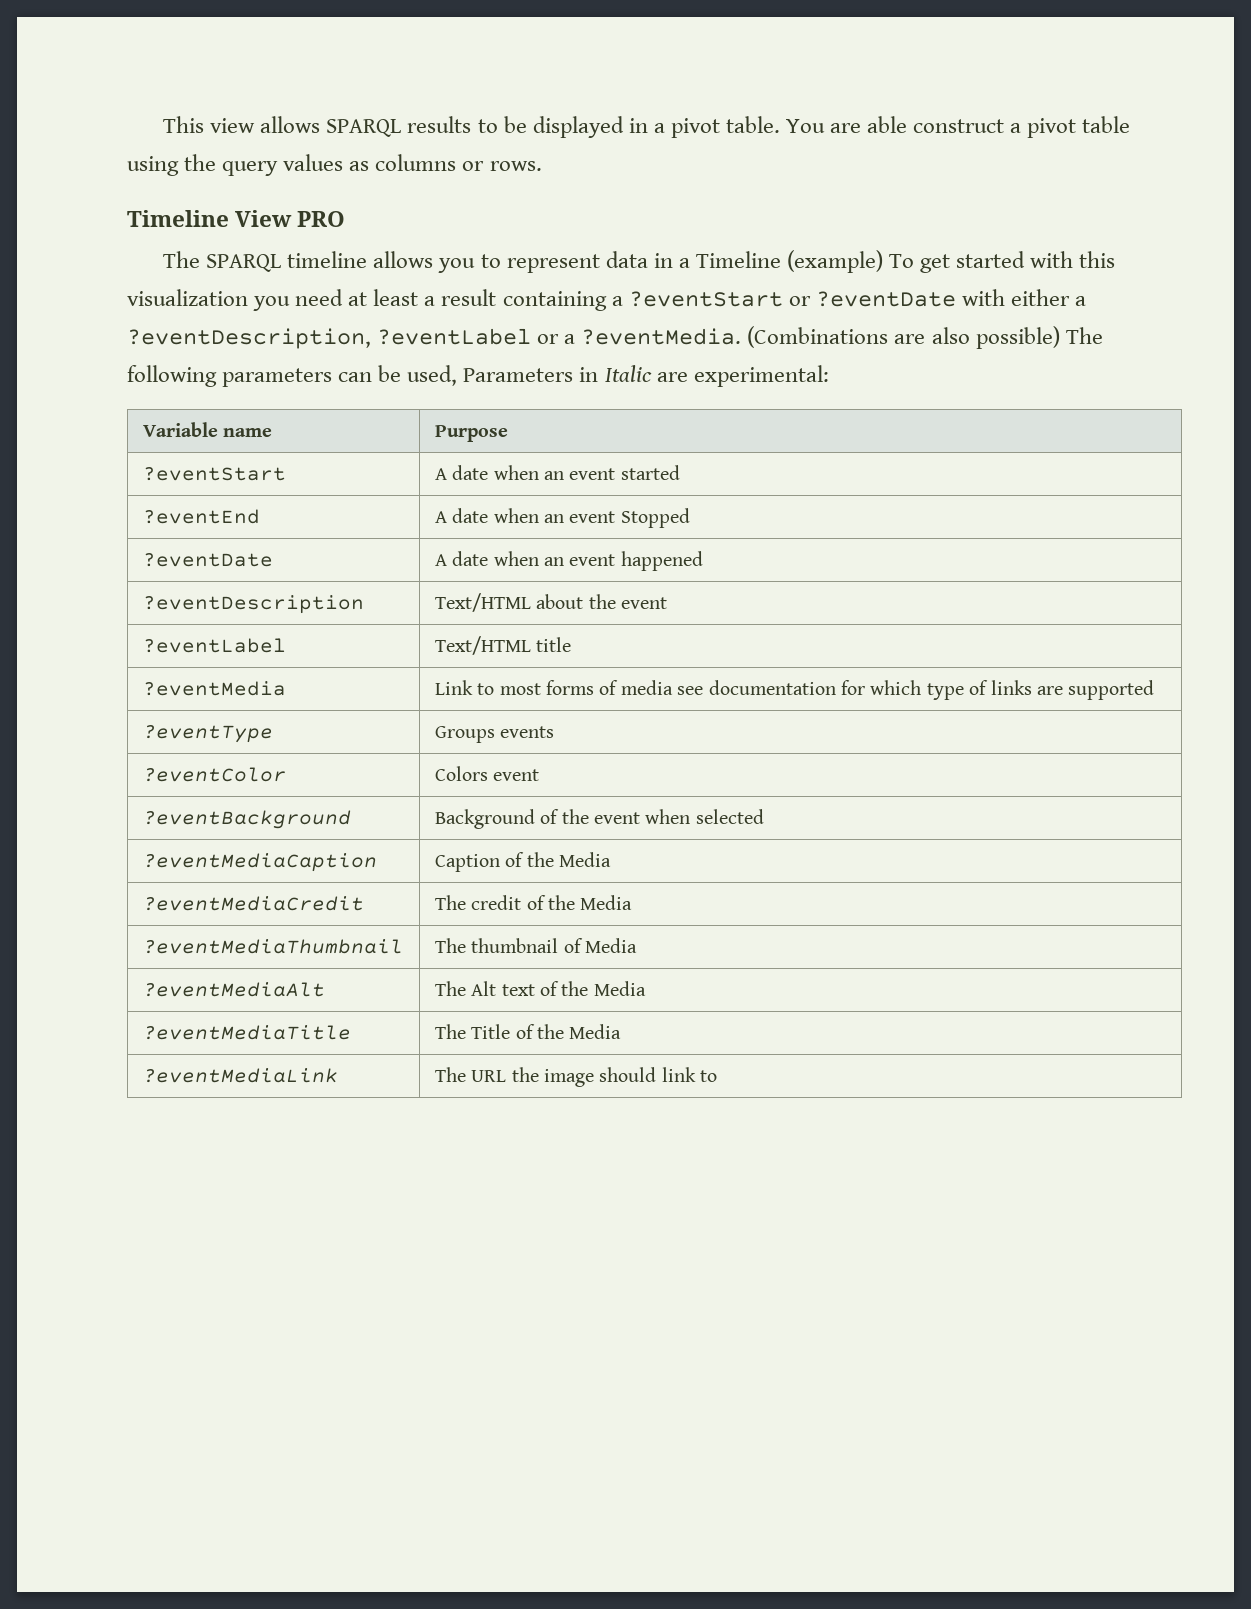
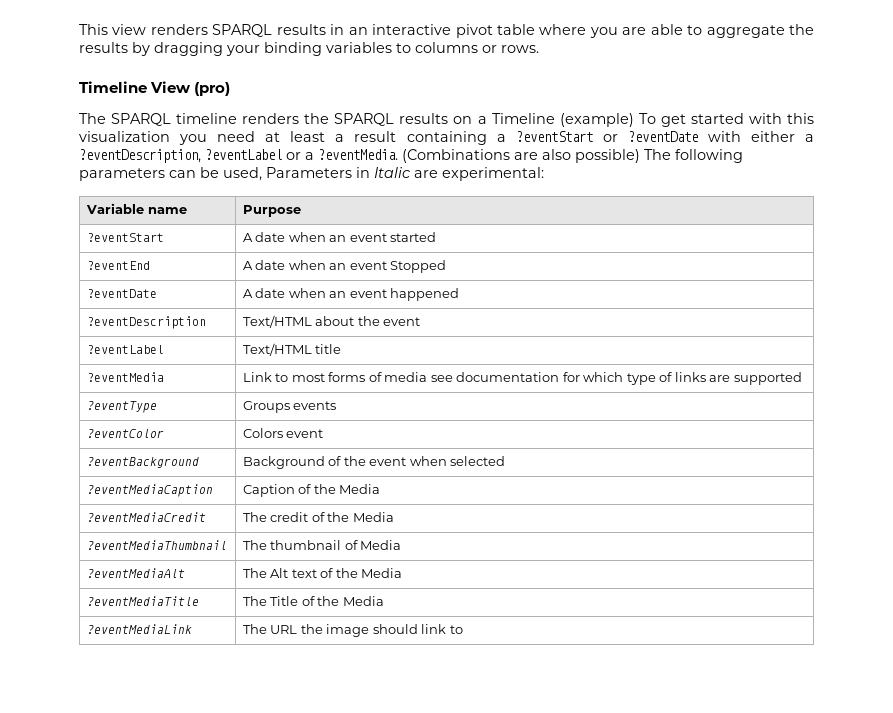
- This view allows SPARQL results to be displayed in a pivot table. You are able construct a pivot table using the query values as columns or rows.
+ This view renders SPARQL results in an interactive pivot table where you are able to aggregate the results by dragging your binding variables to columns or rows.
- Timeline View PRO
+ Timeline View (pro)
- The SPARQL timeline allows you to represent data in a Timeline (example) To get started with this visualization you need at least a result containing a ?eventStart or ?eventDate with either a ?eventDescription, ?eventLabel or a ?eventMedia.
+ The SPARQL timeline renders the SPARQL results on a Timeline (example) To get started with this visualization you need at least a result containing a ?eventStart or ?eventDate with either a ?eventDescription, ?eventLabel or a ?eventMedia.

